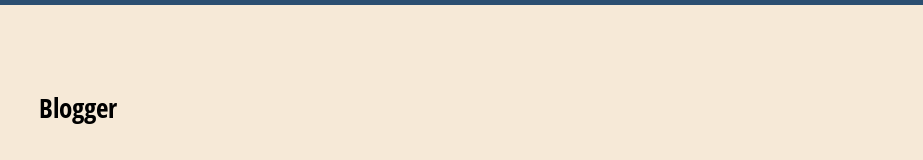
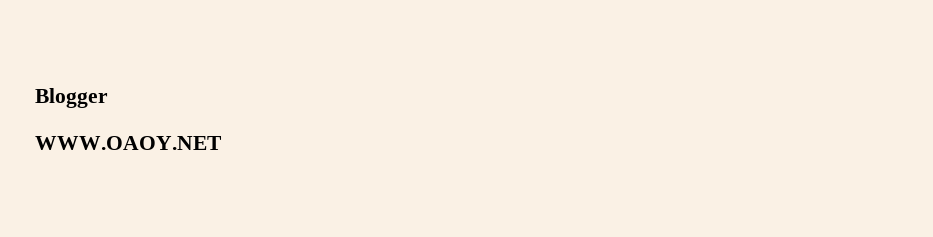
+ WWW.OAOY.NET

